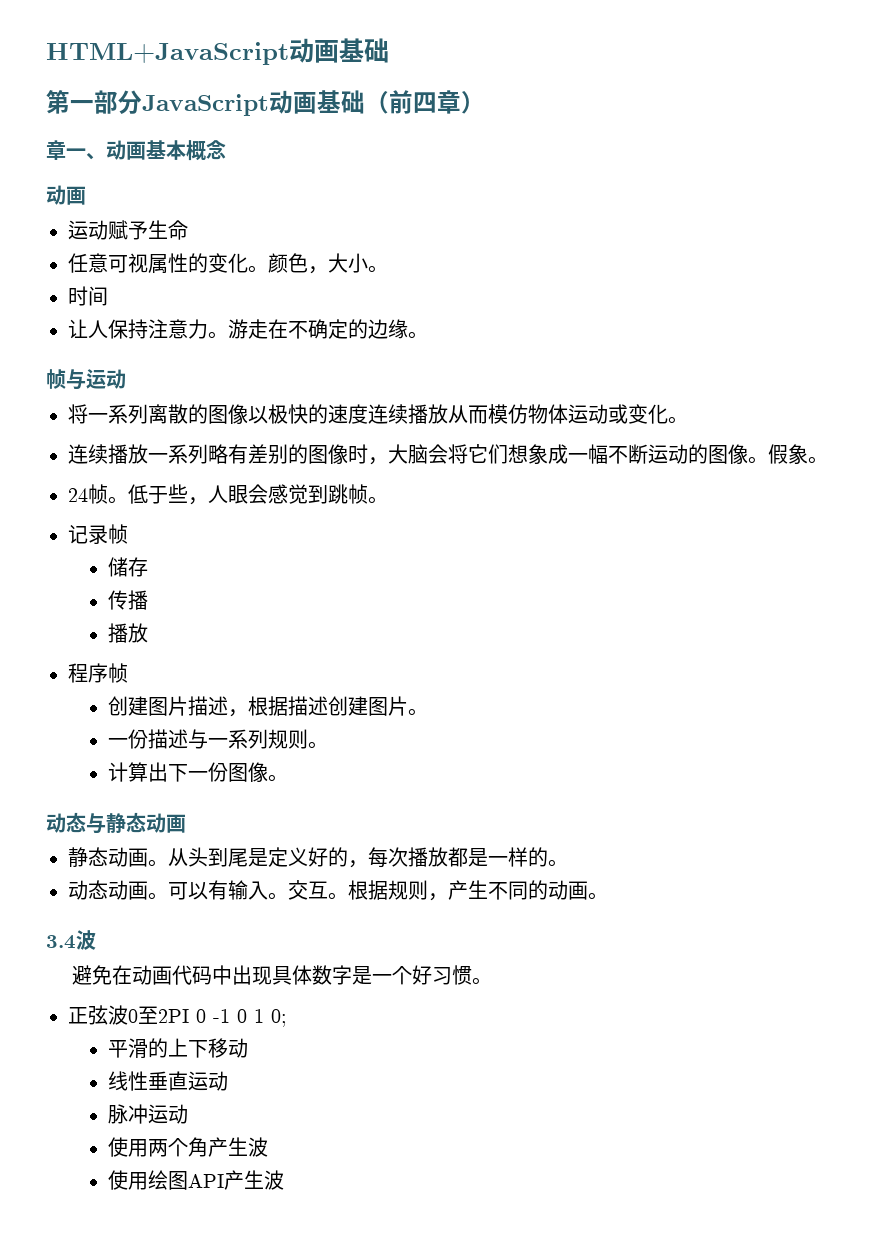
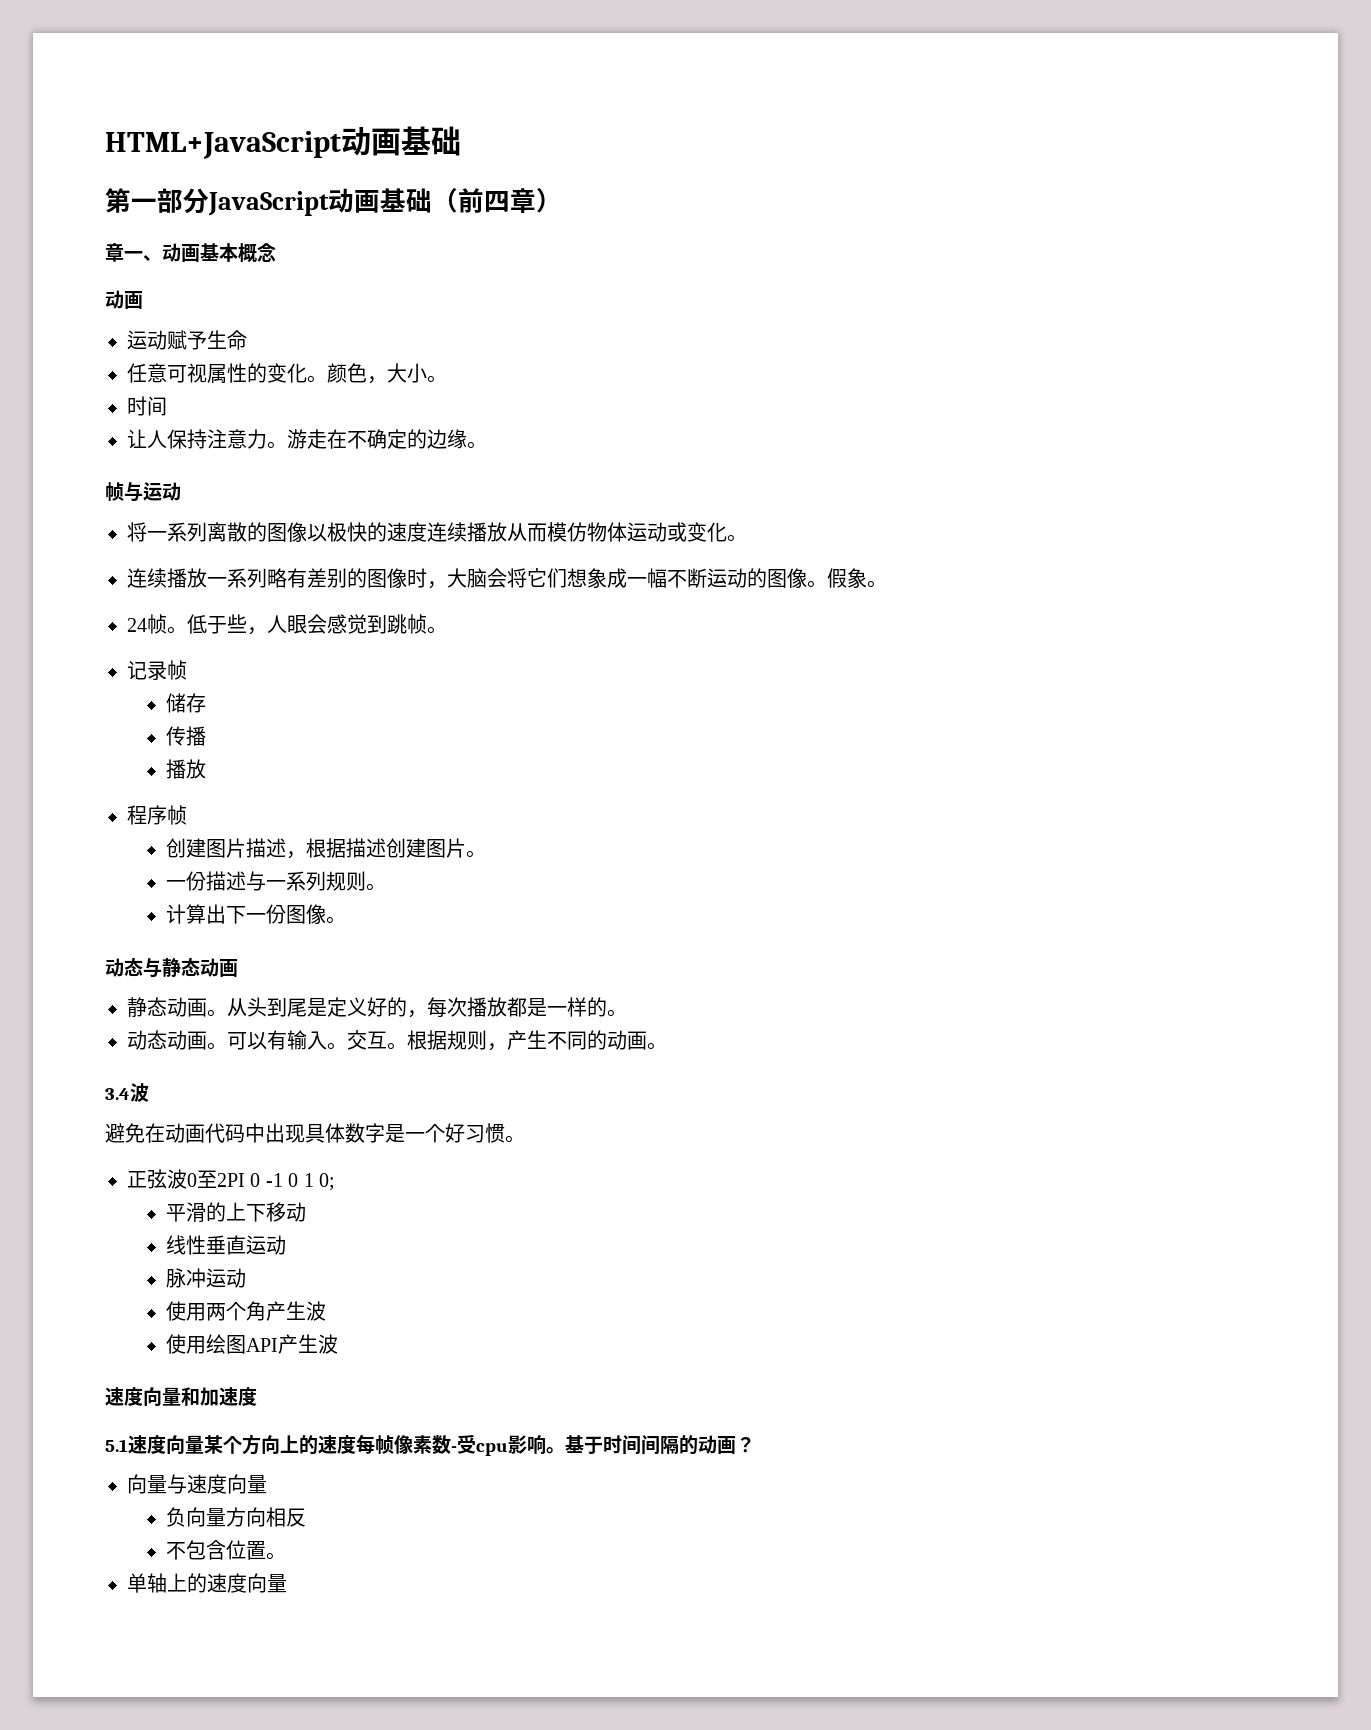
+ 速度向量和加速度
+ 5.1速度向量某个方向上的速度每帧像素数-受cpu影响。基于时间间隔的动画？
+ 向量与速度向量
+ 负向量方向相反
+ 不包含位置。
+ 单轴上的速度向量

